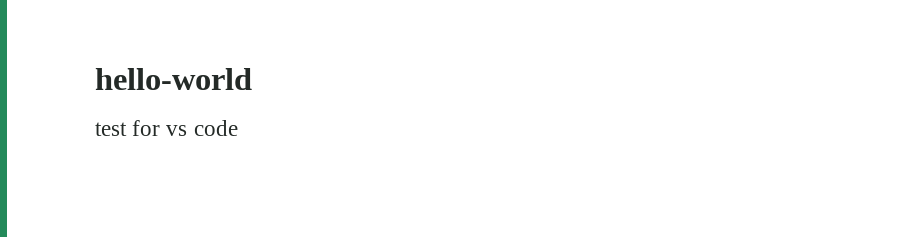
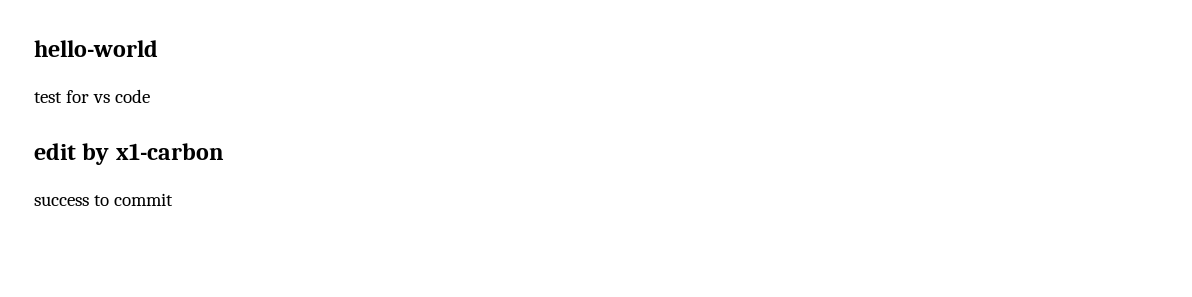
+ edit by x1-carbon
+ success to commit

